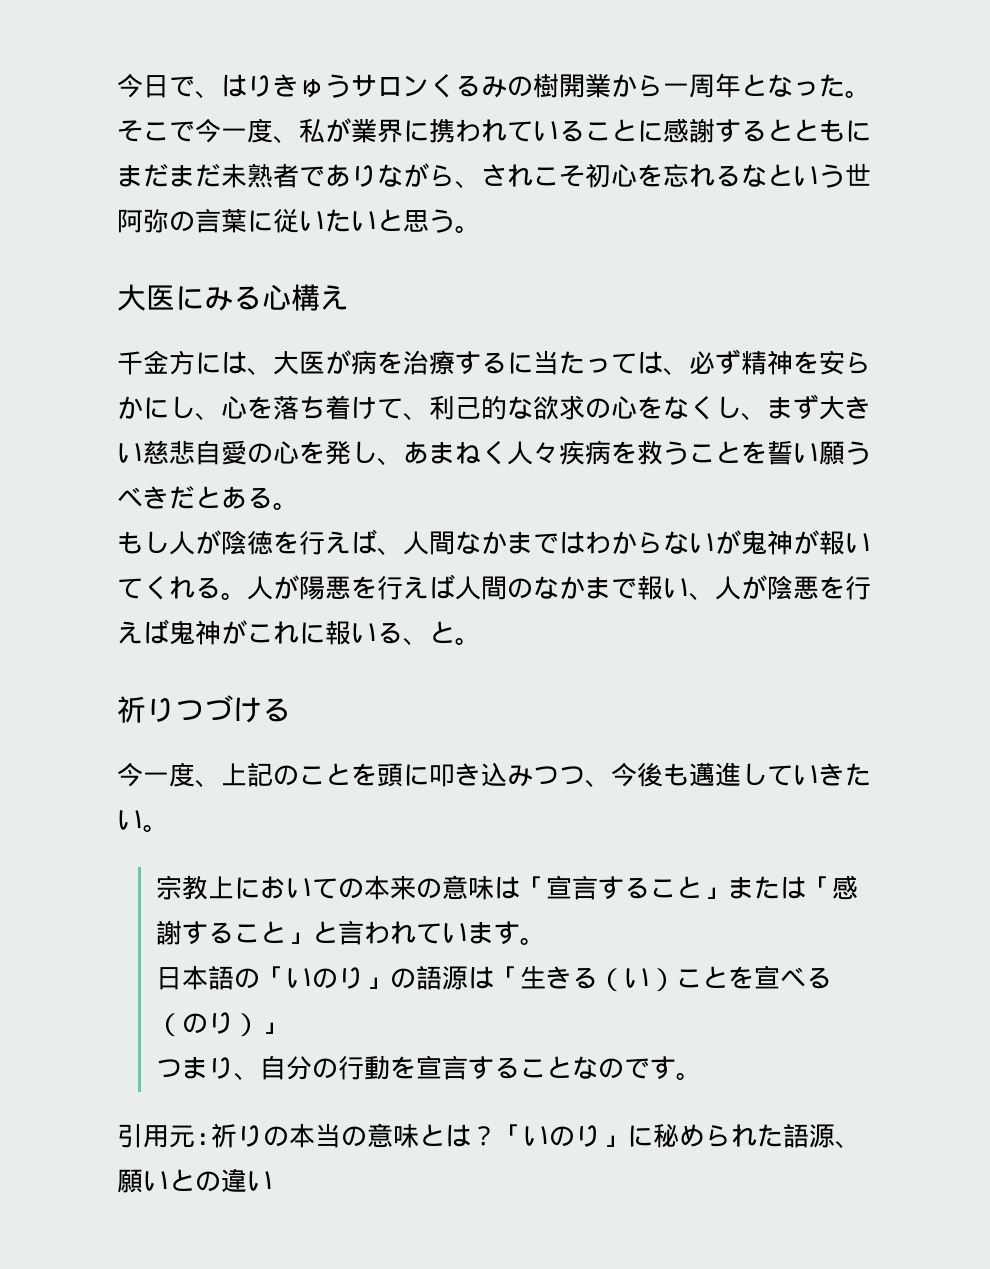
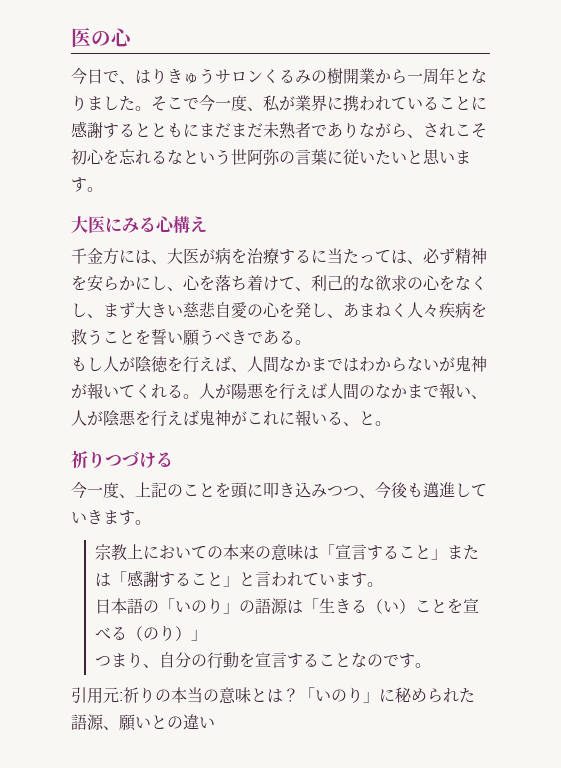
+ 医の心
- 今日で、はりきゅうサロンくるみの樹開業から一周年となった。
+ 今日で、はりきゅうサロンくるみの樹開業から一周年となりました。
- そこで今一度、私が業界に携われていることに感謝するとともにまだまだ未熟者でありながら、されこそ初心を忘れるなという世阿弥の言葉に従いたいと思う。
+ そこで今一度、私が業界に携われていることに感謝するとともにまだまだ未熟者でありながら、されこそ初心を忘れるなという世阿弥の言葉に従いたいと思います。
- 千金方には、大医が病を治療するに当たっては、必ず精神を安らかにし、心を落ち着けて、利己的な欲求の心をなくし、まず大きい慈悲自愛の心を発し、あまねく人々疾病を救うことを誓い願うべきだとある。
+ 千金方には、大医が病を治療するに当たっては、必ず精神を安らかにし、心を落ち着けて、利己的な欲求の心をなくし、まず大きい慈悲自愛の心を発し、あまねく人々疾病を救うことを誓い願うべきである。
- 今一度、上記のことを頭に叩き込みつつ、今後も邁進していきたい。
+ 今一度、上記のことを頭に叩き込みつつ、今後も邁進していきます。

